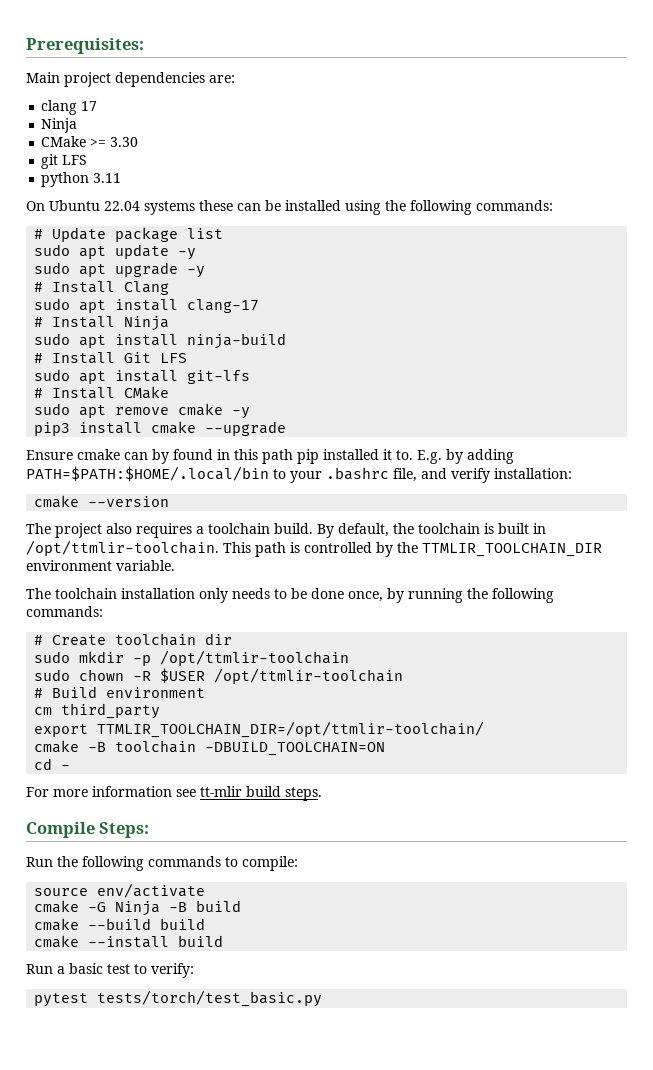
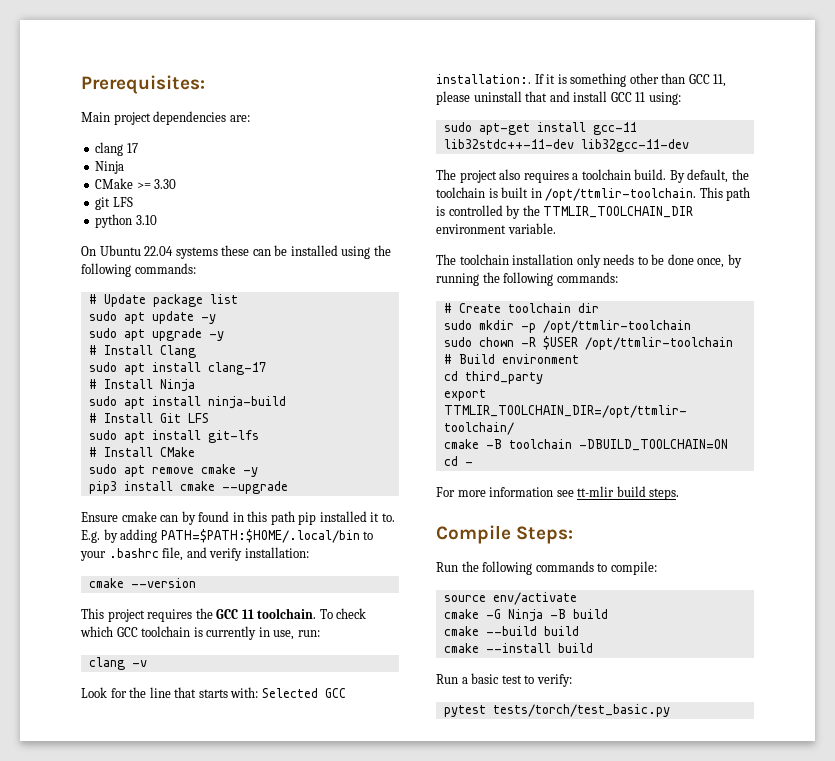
- python 3.11
+ python 3.10
+ This project requires the GCC 11 toolchain. To check which GCC toolchain is currently in use, run:
+ clang -v
+ Look for the line that starts with: Selected GCC installation:. If it is something other than GCC 11, please uninstall that and install GCC 11 using:
+ sudo apt-get install gcc-11 lib32stdc++-11-dev lib32gcc-11-dev
- cm third_party
+ cd third_party

